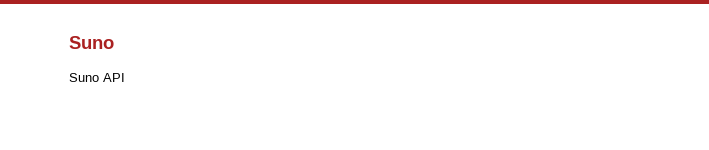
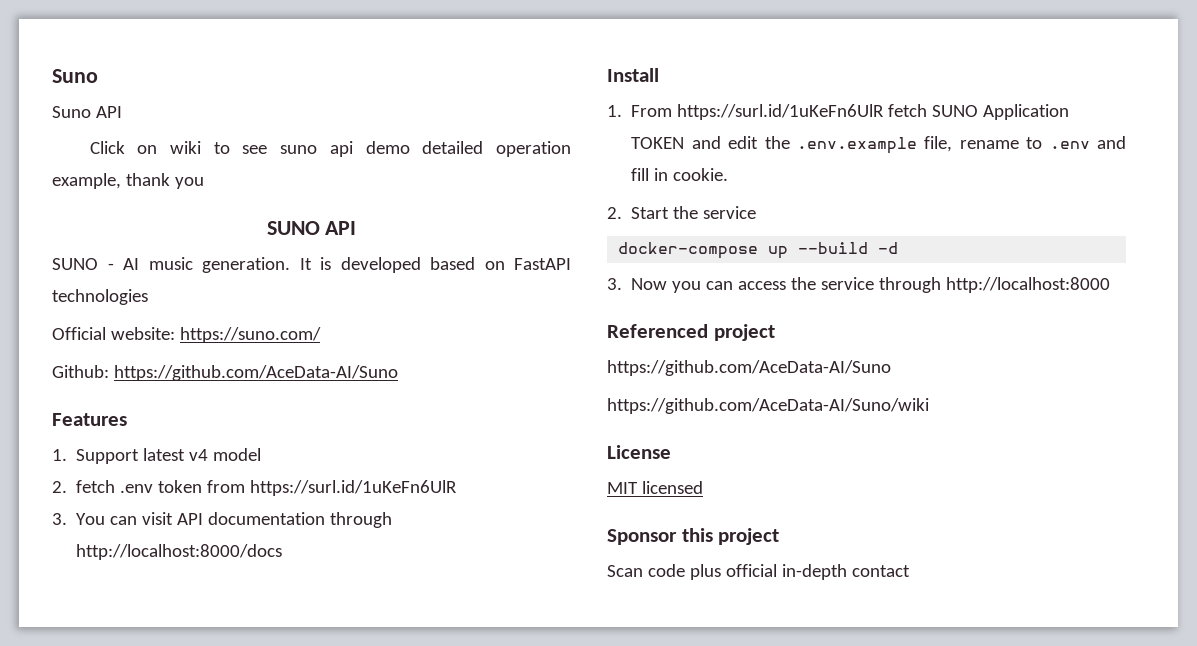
+ Click on wiki to see suno api demo detailed operation example, thank you
+ SUNO API
+ SUNO - AI music generation. It is developed based on FastAPI technologies
+ Official website: https://suno.com/
+ Github: https://github.com/AceData-AI/Suno
+ Features
+ 1. Support latest v4 model
+ 2. fetch .env token from https://surl.id/1uKeFn6UlR
+ 3. You can visit API documentation through http://localhost:8000/docs
+ Install
+ 1. From https://surl.id/1uKeFn6UlR fetch SUNO Application TOKEN and edit the .env.example file, rename to .env and fill in cookie.
+ 2. Start the service
+ docker-compose up --build -d
+ 3. Now you can access the service through http://localhost:8000
+ Referenced project
+ https://github.com/AceData-AI/Suno
+ https://github.com/AceData-AI/Suno/wiki
+ License
+ MIT licensed
+ Sponsor this project
+ Scan code plus official in-depth contact

